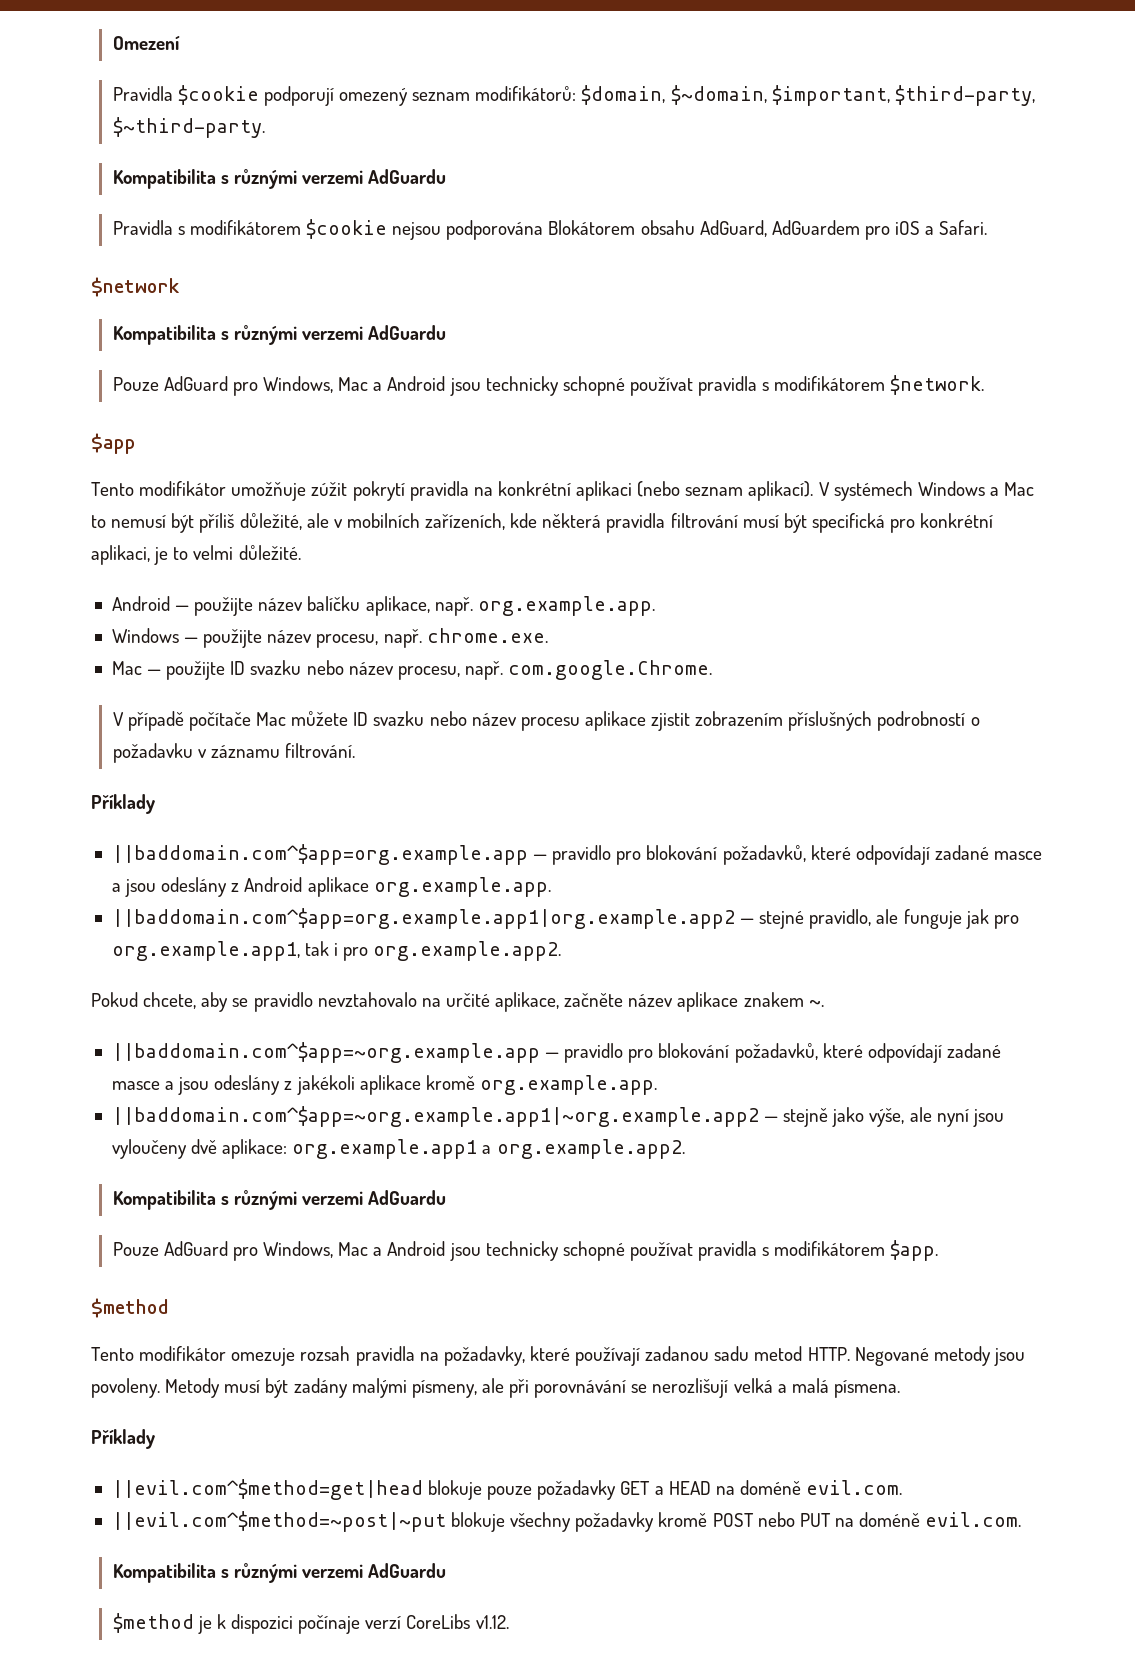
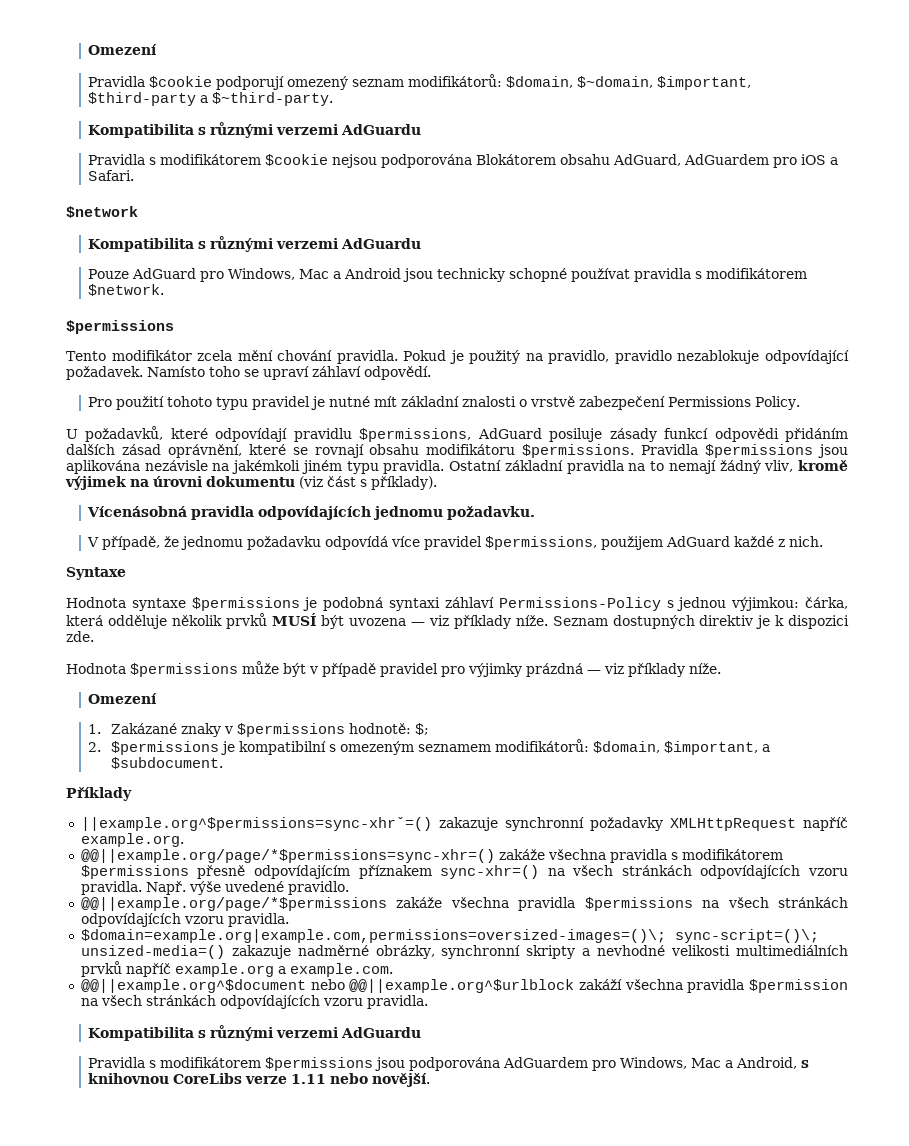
- Pravidla $cookie podporují omezený seznam modifikátorů: $domain, $~domain, $important, $third-party, $~third-party.
+ Pravidla $cookie podporují omezený seznam modifikátorů: $domain, $~domain, $important, $third-party a $~third-party.
  Pouze AdGuard pro Windows, Mac a Android jsou technicky schopné používat pravidla s modifikátorem $network.
- $app
- Tento modifikátor umožňuje zúžit pokrytí pravidla na konkrétní aplikaci (nebo seznam aplikací). V systémech Windows a Mac to nemusí být příliš důležité, ale v mobilních zařízeních, kde některá pravidla filtrování musí být specifická pro konkrétní aplikaci, je to velmi důležité.
- Android — použijte název balíčku aplikace, např. org.example.app.
- Windows — použijte název procesu, např. chrome.exe.
- Mac — použijte ID svazku nebo název procesu, např. com.google.Chrome.
- V případě počítače Mac můžete ID svazku nebo název procesu aplikace zjistit zobrazením příslušných podrobností o požadavku v záznamu filtrování.
+ $permissions
+ Tento modifikátor zcela mění chování pravidla. Pokud je použitý na pravidlo, pravidlo nezablokuje odpovídající požadavek. Namísto toho se upraví záhlaví odpovědí.
+ Pro použití tohoto typu pravidel je nutné mít základní znalosti o vrstvě zabezpečení Permissions Policy.
+ U požadavků, které odpovídají pravidlu $permissions, AdGuard posiluje zásady funkcí odpovědi přidáním dalších zásad oprávnění, které se rovnají obsahu modifikátoru $permissions. Pravidla $permissions jsou aplikována nezávisle na jakémkoli jiném typu pravidla. Ostatní základní pravidla na to nemají žádný vliv, kromě výjimek na úrovni dokumentu (viz část s příklady).
+ Vícenásobná pravidla odpovídajících jednomu požadavku.
+ V případě, že jednomu požadavku odpovídá více pravidel $permissions, použijem AdGuard každé z nich.
+ Syntaxe
+ Hodnota syntaxe $permissions je podobná syntaxi záhlaví Permissions-Policy s jednou výjimkou: čárka, která odděluje několik prvků MUSÍ být uvozena — viz příklady níže. Seznam dostupných direktiv je k dispozici zde.
+ Hodnota $permissions může být v případě pravidel pro výjimky prázdná — viz příklady níže.
+ Omezení
+ 1. Zakázané znaky v $permissions hodnotě: $;
+ 2. $permissions je kompatibilní s omezeným seznamem modifikátorů: $domain, $important, a $subdocument.
  Příklady
- ||baddomain.com^$app=org.example.app — pravidlo pro blokování požadavků, které odpovídají zadané masce a jsou odeslány z Android aplikace org.example.app.
- ||baddomain.com^$app=org.example.app1|org.example.app2 — stejné pravidlo, ale funguje jak pro org.example.app1, tak i pro org.example.app2.
- Pokud chcete, aby se pravidlo nevztahovalo na určité aplikace, začněte název aplikace znakem ~.
- ||baddomain.com^$app=~org.example.app — pravidlo pro blokování požadavků, které odpovídají zadané masce a jsou odeslány z jakékoli aplikace kromě org.example.app.
- ||baddomain.com^$app=~org.example.app1|~org.example.app2 — stejně jako výše, ale nyní jsou vyloučeny dvě aplikace: org.example.app1 a org.example.app2.
+ ||example.org^$permissions=sync-xhrˇ=() zakazuje synchronní požadavky XMLHttpRequest napříč example.org.
+ @@||example.org/page/*$permissions=sync-xhr=() zakáže všechna pravidla s modifikátorem $permissions přesně odpovídajícím příznakem sync-xhr=() na všech stránkách odpovídajících vzoru pravidla. Např. výše uvedené pravidlo.
+ @@||example.org/page/*$permissions zakáže všechna pravidla $permissions na všech stránkách odpovídajících vzoru pravidla.
+ $domain=example.org|example.com,permissions=oversized-images=()\; sync-script=()\; unsized-media=() zakazuje nadměrné obrázky, synchronní skripty a nevhodné velikosti multimediálních prvků napříč example.org a example.com.
+ @@||example.org^$document nebo @@||example.org^$urlblock zakáží všechna pravidla $permission na všech stránkách odpovídajících vzoru pravidla.
  Kompatibilita s různými verzemi AdGuardu
- Pouze AdGuard pro Windows, Mac a Android jsou technicky schopné používat pravidla s modifikátorem $app.
- $method
- Tento modifikátor omezuje rozsah pravidla na požadavky, které používají zadanou sadu metod HTTP. Negované metody jsou povoleny. Metody musí být zadány malými písmeny, ale při porovnávání se nerozlišují velká a malá písmena.
- Příklady
- ||evil.com^$method=get|head blokuje pouze požadavky GET a HEAD na doméně evil.com.
- ||evil.com^$method=~post|~put blokuje všechny požadavky kromě POST nebo PUT na doméně evil.com.
- Kompatibilita s různými verzemi AdGuardu
- $method je k dispozici počínaje verzí CoreLibs v1.12.
+ Pravidla s modifikátorem $permissions jsou podporována AdGuardem pro Windows, Mac a Android, s knihovnou CoreLibs verze 1.11 nebo novější.

